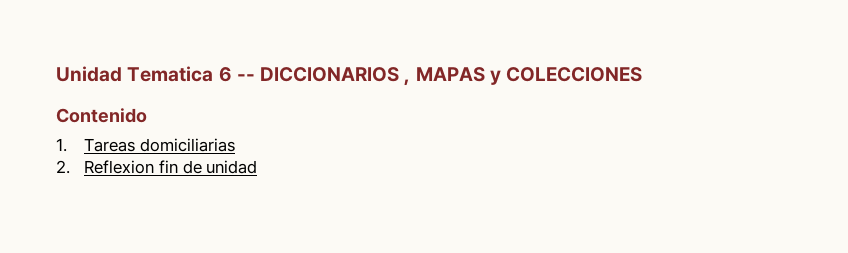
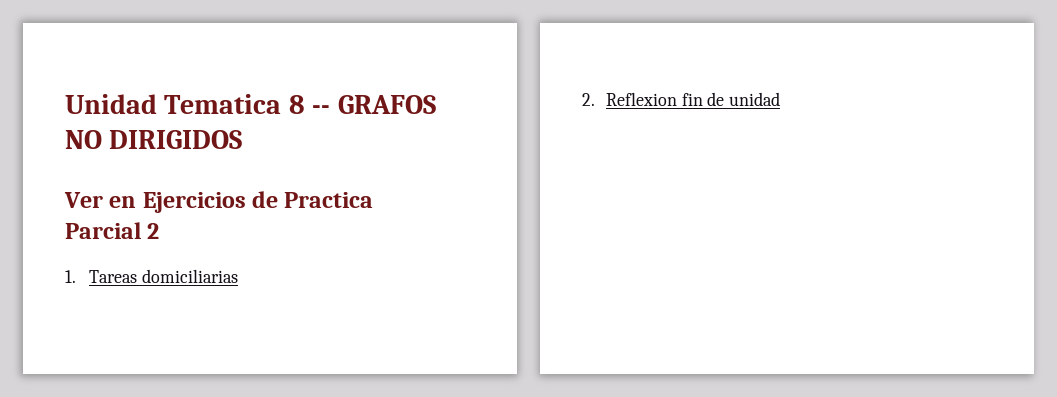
- Unidad Tematica 6 -- DICCIONARIOS , MAPAS y COLECCIONES
- Contenido
+ Unidad Tematica 8 -- GRAFOS NO DIRIGIDOS
+ Ver en Ejercicios de Practica Parcial 2

